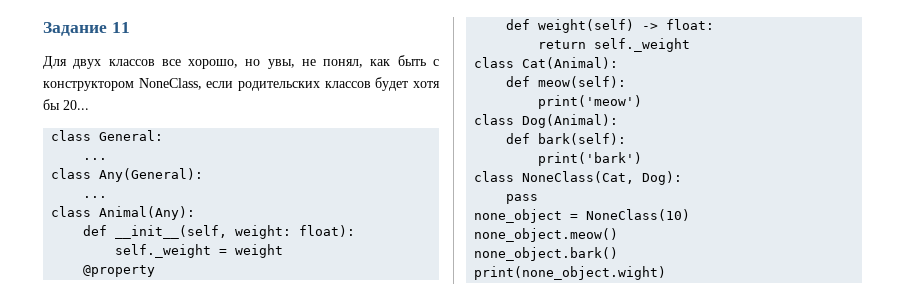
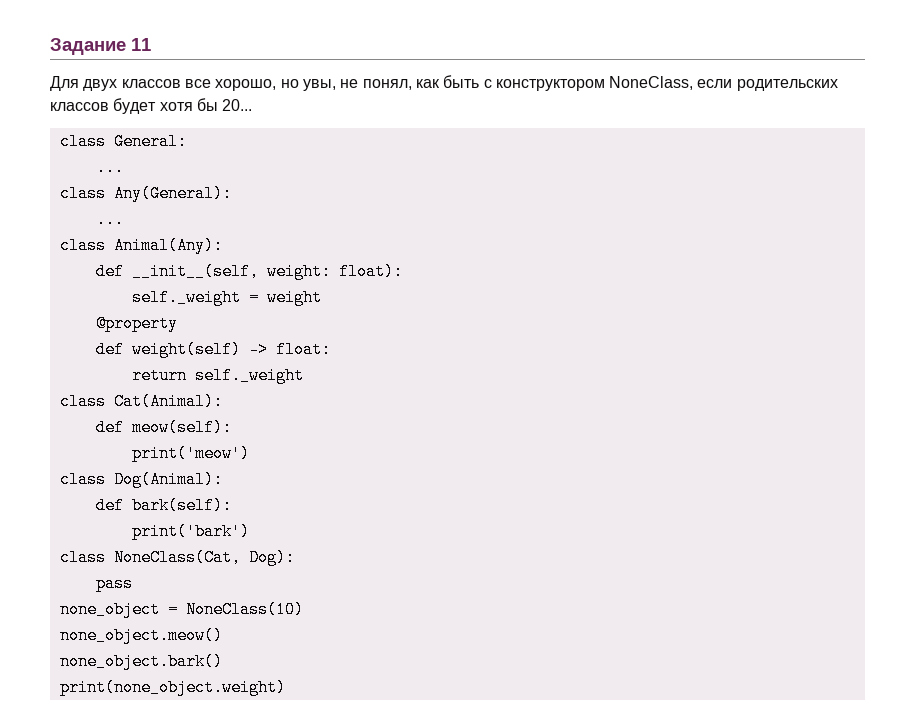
- print(none_object.wight)
+ print(none_object.weight)

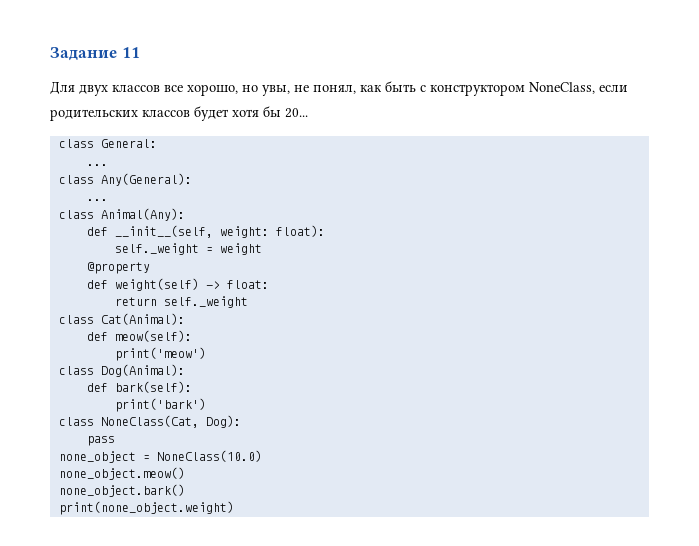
- none_object = NoneClass(10)
+ none_object = NoneClass(10.0)

